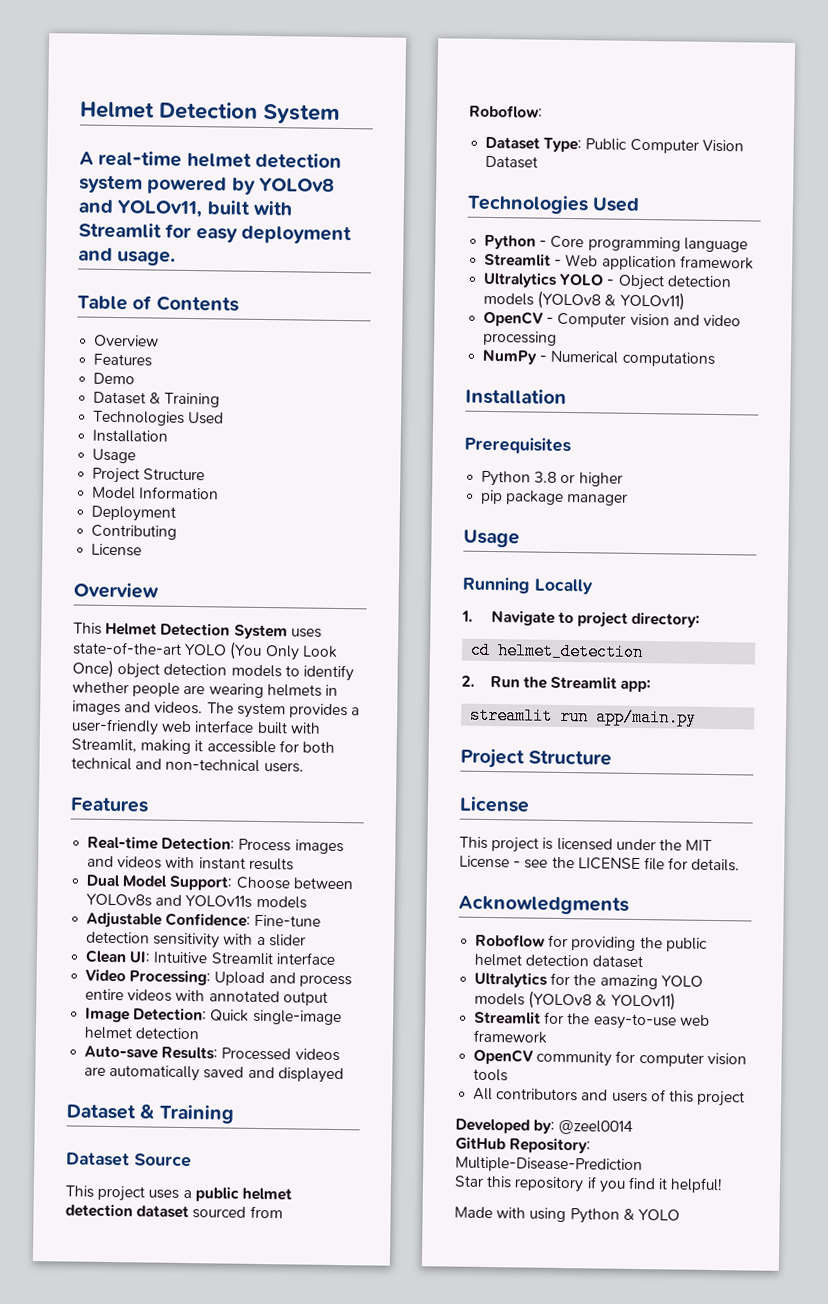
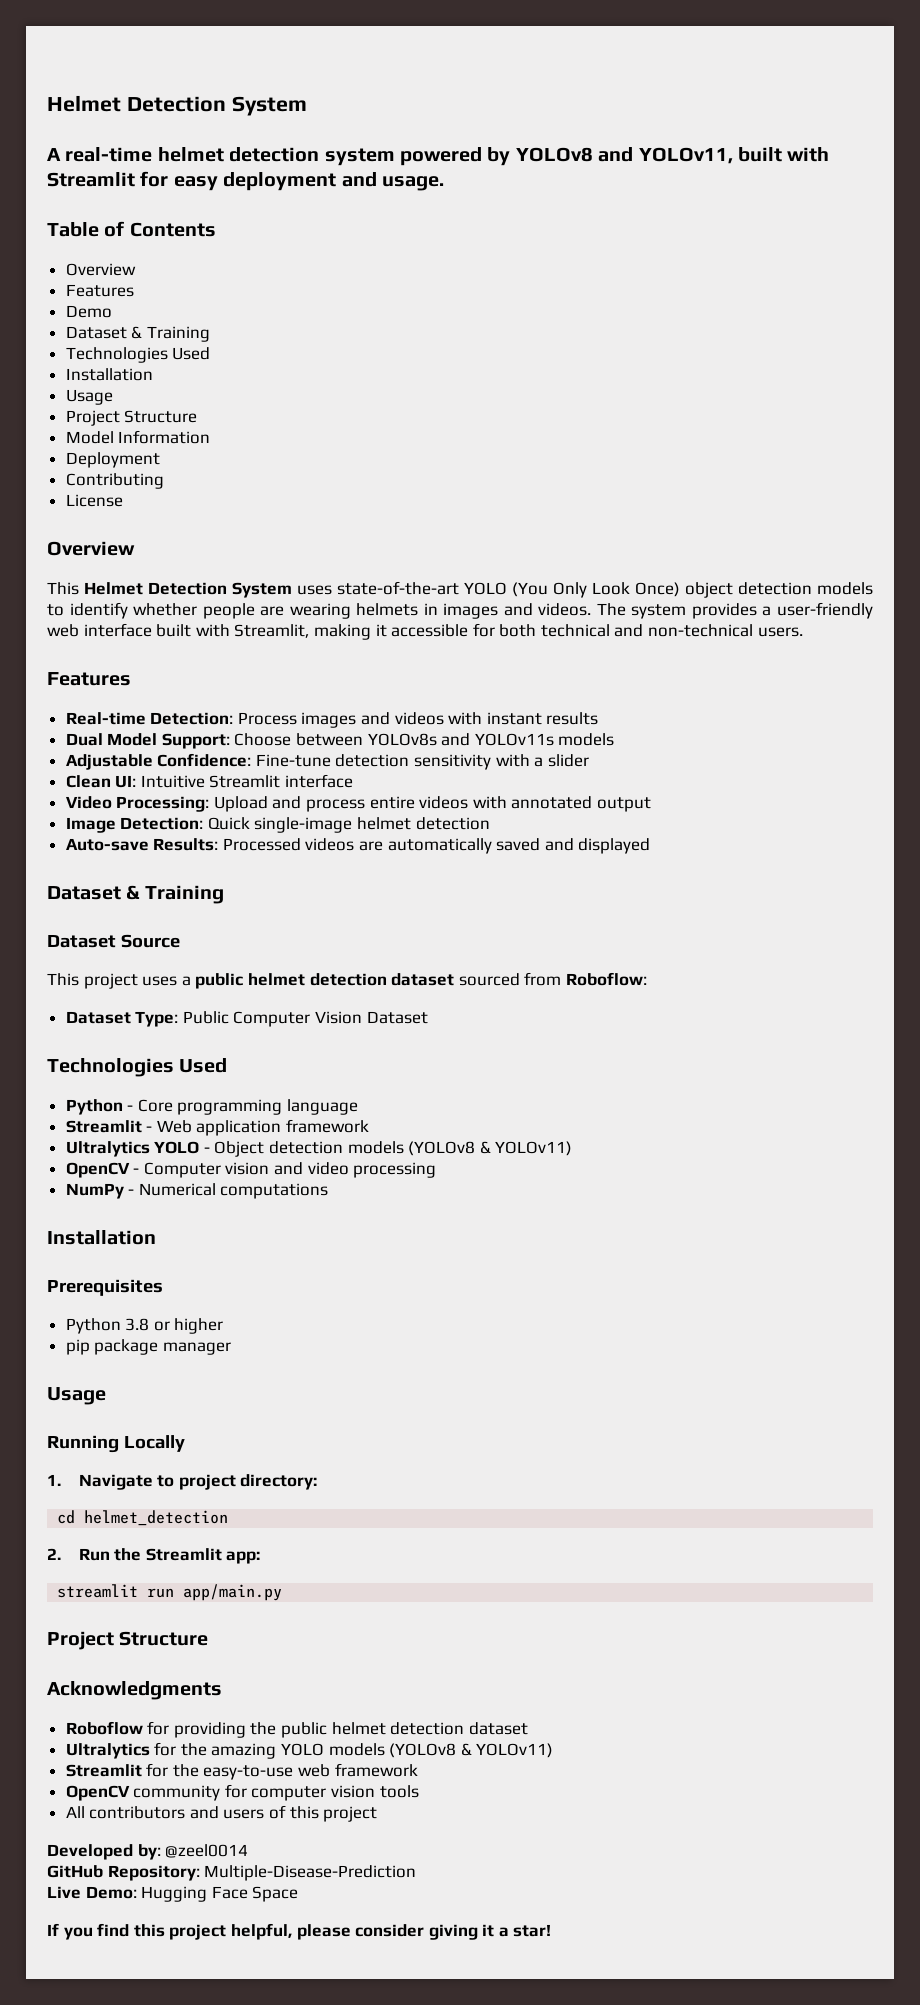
  streamlit run app/main.py
  Project Structure
- License
- This project is licensed under the MIT License - see the LICENSE file for details.
- Star this repository if you find it helpful!
- Made with using Python & YOLO
+ Live Demo: Hugging Face Space
+ If you find this project helpful, please consider giving it a star!

